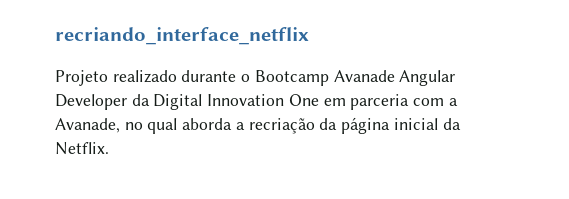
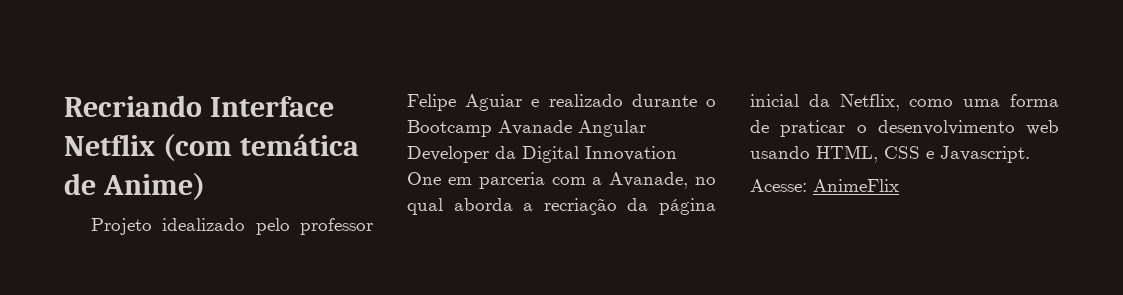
- recriando_interface_netflix
- Projeto realizado durante o Bootcamp Avanade Angular Developer da Digital Innovation One em parceria com a Avanade, no qual aborda a recriação da página inicial da Netflix.
+ Recriando Interface Netflix (com temática de Anime)
+ Projeto idealizado pelo professor Felipe Aguiar e realizado durante o Bootcamp Avanade Angular Developer da Digital Innovation One em parceria com a Avanade, no qual aborda a recriação da página inicial da Netflix, como uma forma de praticar o desenvolvimento web usando HTML, CSS e Javascript.
+ Acesse: AnimeFlix

